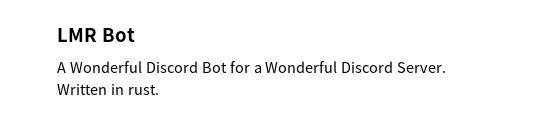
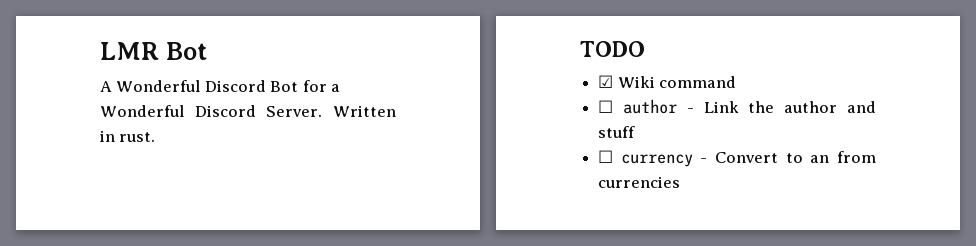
+ TODO
+ ☑ Wiki command
+ ☐ author - Link the author and stuff
+ ☐ currency - Convert to an from currencies

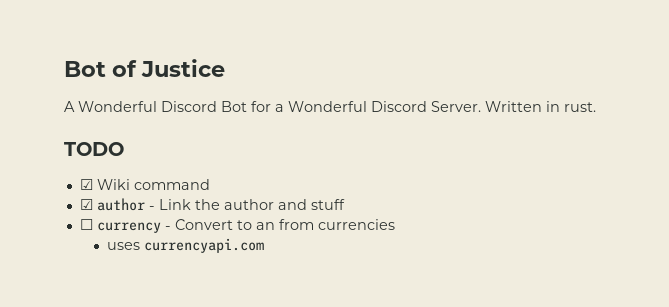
- LMR Bot
+ Bot of Justice
- ☐ author - Link the author and stuff
+ ☑ author - Link the author and stuff
+ uses currencyapi.com

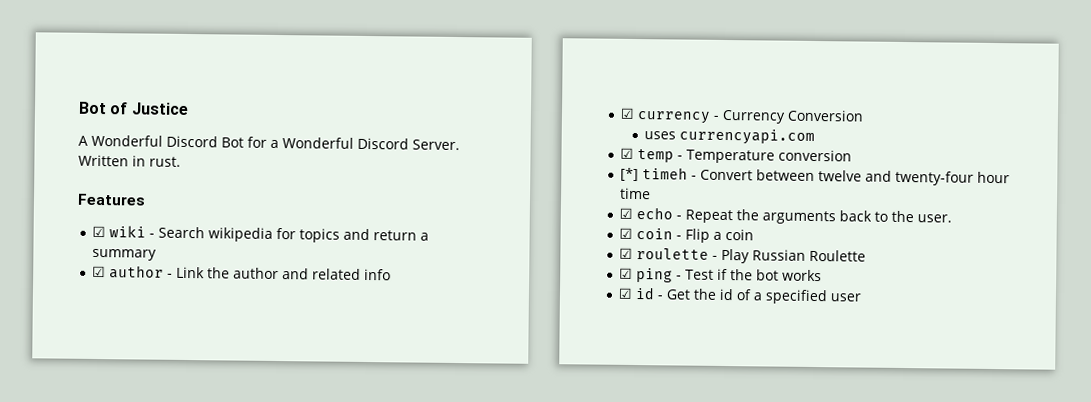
- TODO
- ☑ Wiki command
+ Features
+ ☑ wiki - Search wikipedia for topics and return a summary
- ☑ author - Link the author and stuff
- ☐ currency - Convert to an from currencies
+ ☑ author - Link the author and related info
+ ☑ currency - Currency Conversion
  uses currencyapi.com
+ ☑ temp - Temperature conversion
+ [*] timeh - Convert between twelve and twenty-four hour time
+ ☑ echo - Repeat the arguments back to the user.
+ ☑ coin - Flip a coin
+ ☑ roulette - Play Russian Roulette
+ ☑ ping - Test if the bot works
+ ☑ id - Get the id of a specified user

